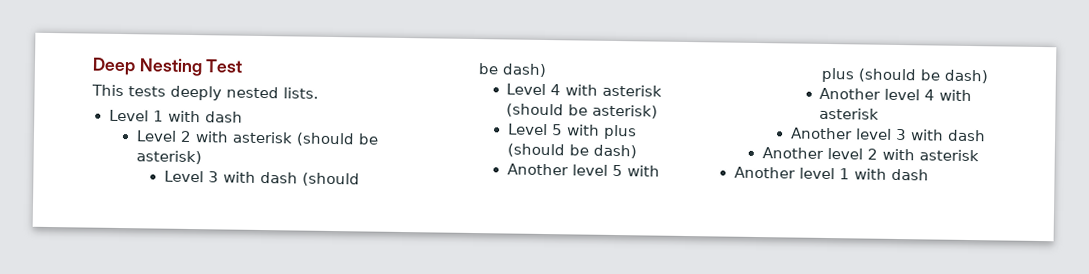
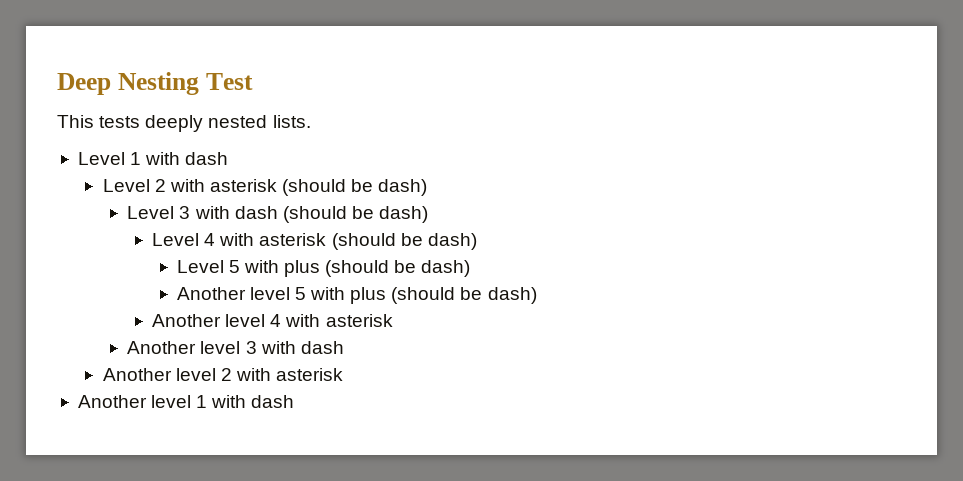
- Level 2 with asterisk (should be asterisk)
+ Level 2 with asterisk (should be dash)
- Level 4 with asterisk (should be asterisk)
+ Level 4 with asterisk (should be dash)

